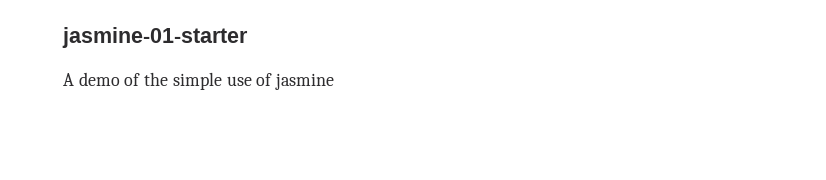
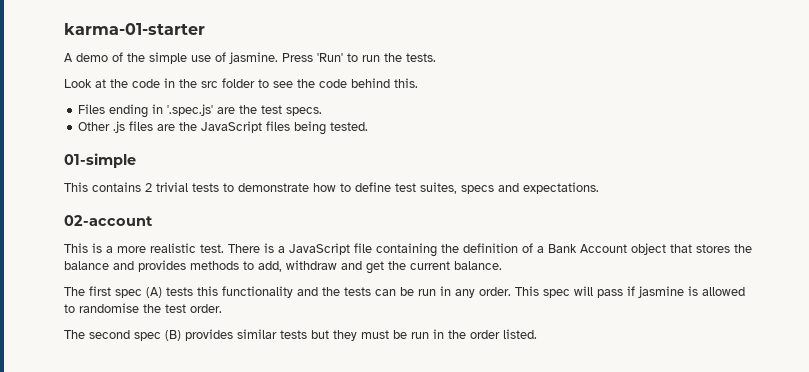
- jasmine-01-starter
+ karma-01-starter
- A demo of the simple use of jasmine
+ A demo of the simple use of jasmine. Press 'Run' to run the tests.
+ Look at the code in the src folder to see the code behind this.
+ Files ending in '.spec.js' are the test specs.
+ Other .js files are the JavaScript files being tested.
+ 01-simple
+ This contains 2 trivial tests to demonstrate how to define test suites, specs and expectations.
+ 02-account
+ This is a more realistic test. There is a JavaScript file containing the definition of a Bank Account object that stores the balance and provides methods to add, withdraw and get the current balance.
+ The first spec (A) tests this functionality and the tests can be run in any order. This spec will pass if jasmine is allowed to randomise the test order.
+ The second spec (B) provides similar tests but they must be run in the order listed.

